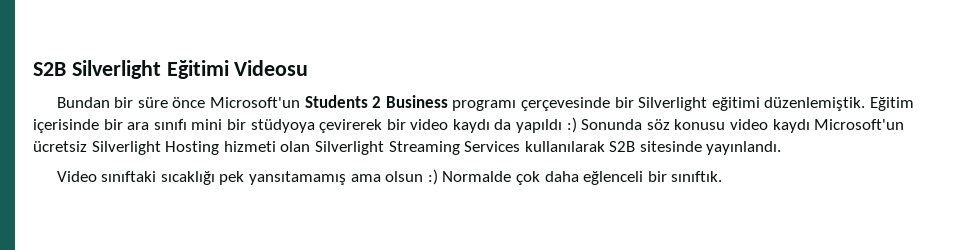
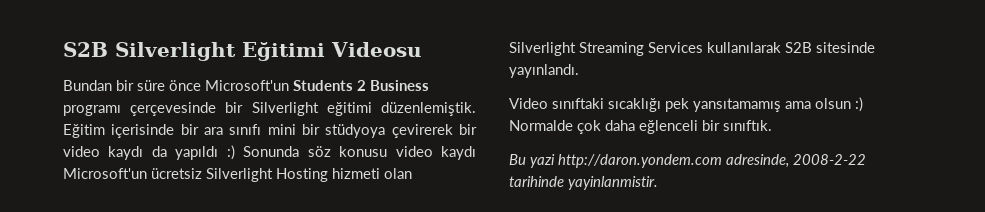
+ Bu yazi http://daron.yondem.com adresinde, 2008-2-22 tarihinde yayinlanmistir.

